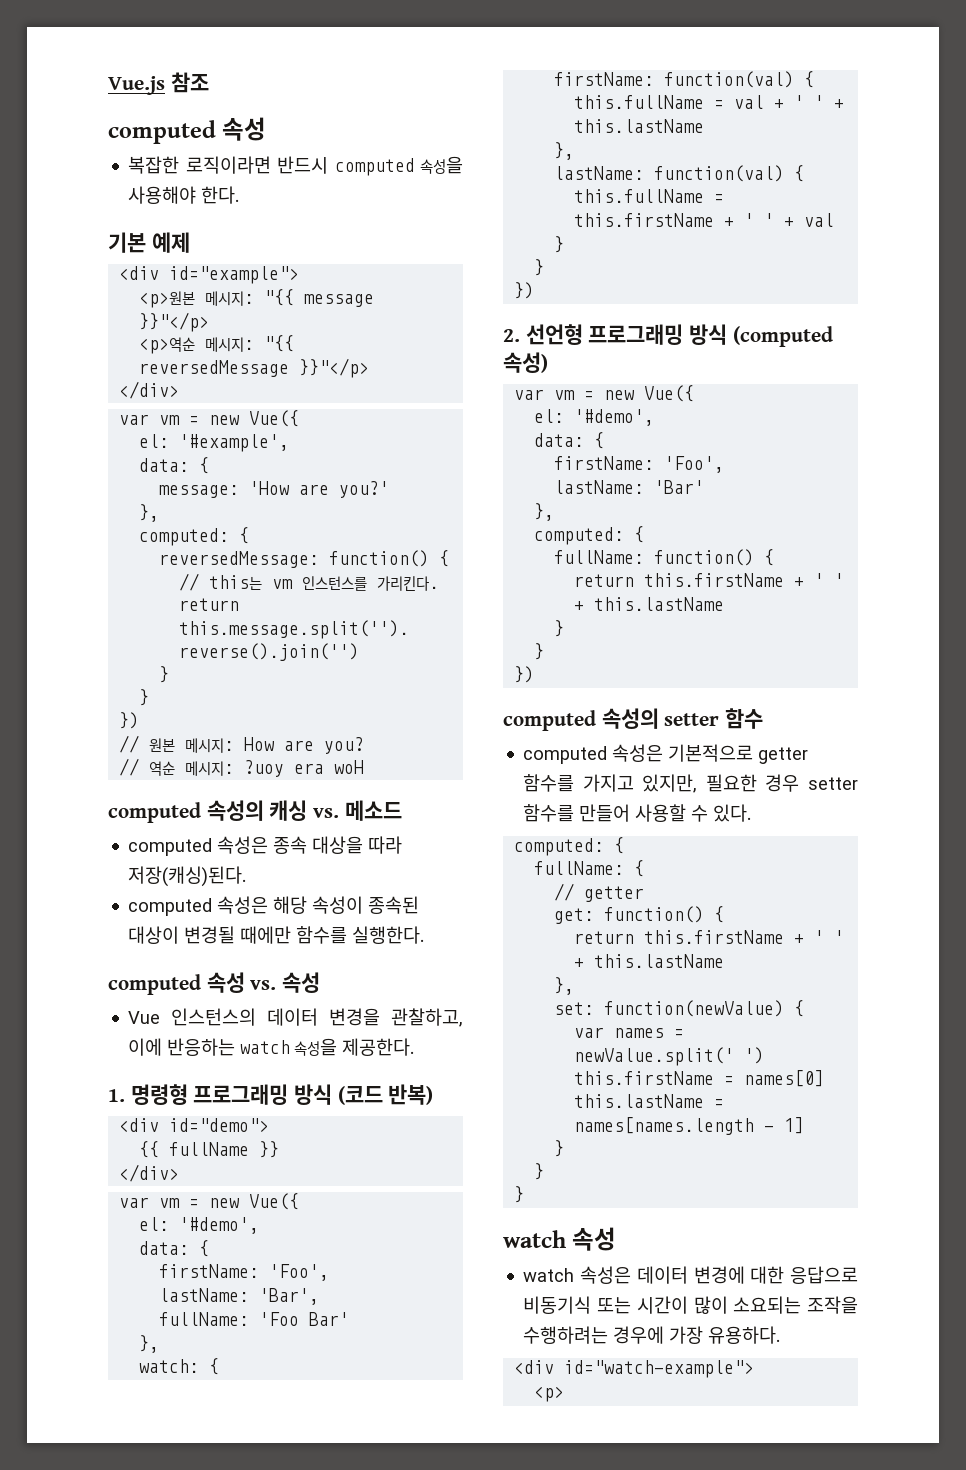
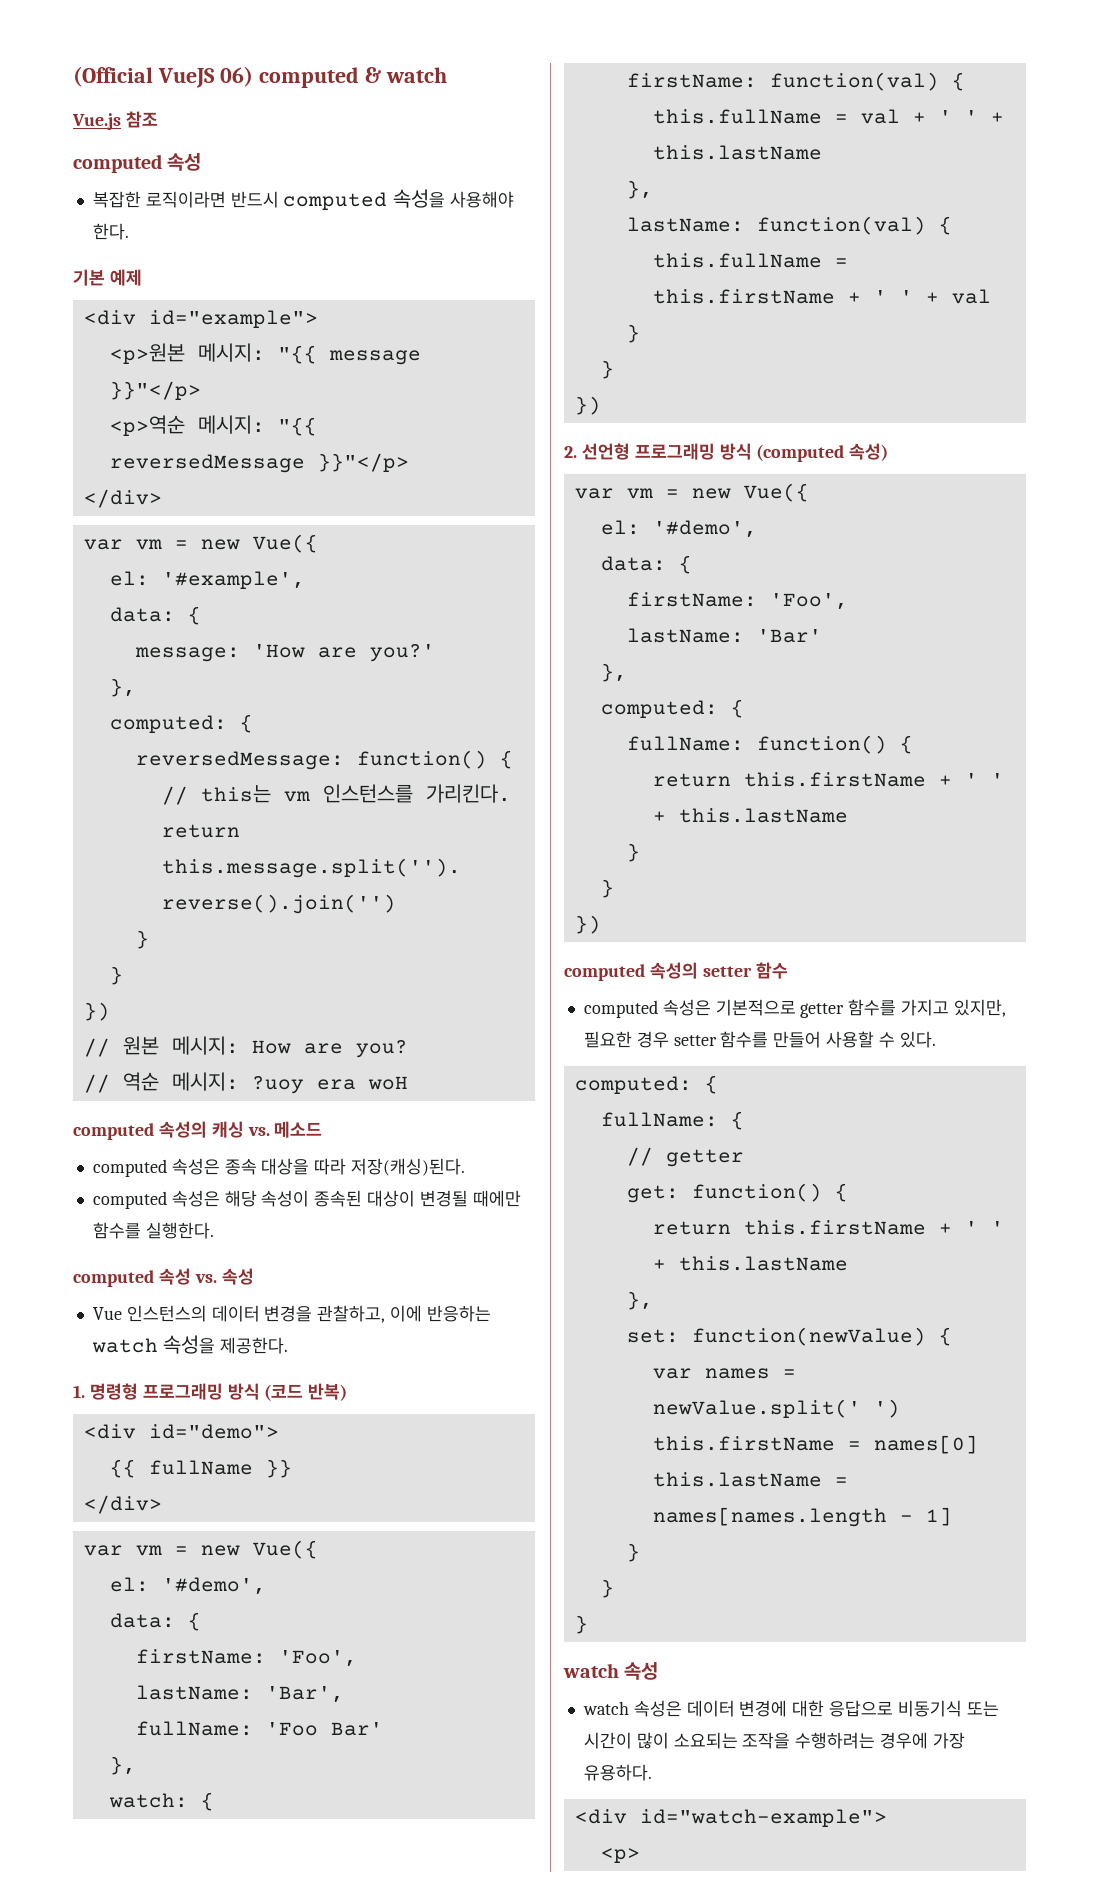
+ (Official VueJS 06) computed & watch

